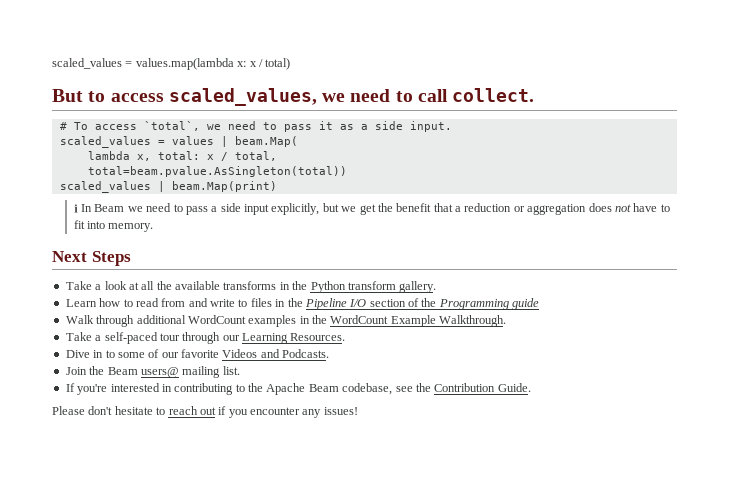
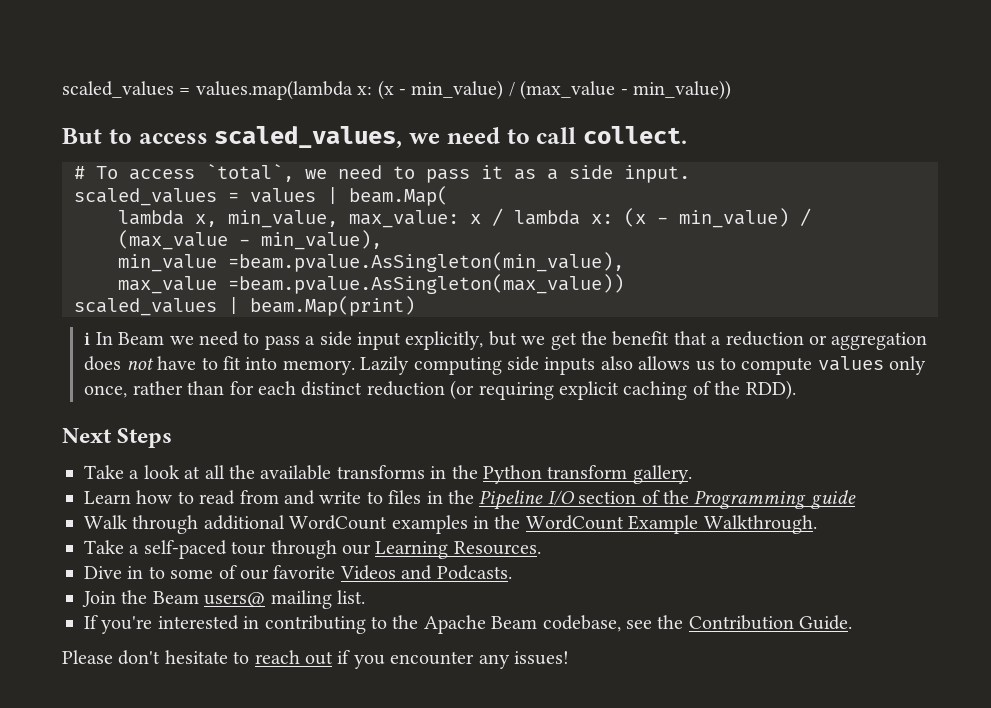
- scaled_values = values.map(lambda x: x / total)
+ scaled_values = values.map(lambda x: (x - min_value) / (max_value - min_value))
- lambda x, total: x / total,
- total=beam.pvalue.AsSingleton(total))
+ lambda x, min_value, max_value: x / lambda x: (x - min_value) / (max_value - min_value),
+ min_value =beam.pvalue.AsSingleton(min_value),
+ max_value =beam.pvalue.AsSingleton(max_value))
+ Lazily computing side inputs also allows us to compute values only once, rather than for each distinct reduction (or requiring explicit caching of the RDD).

